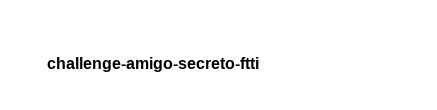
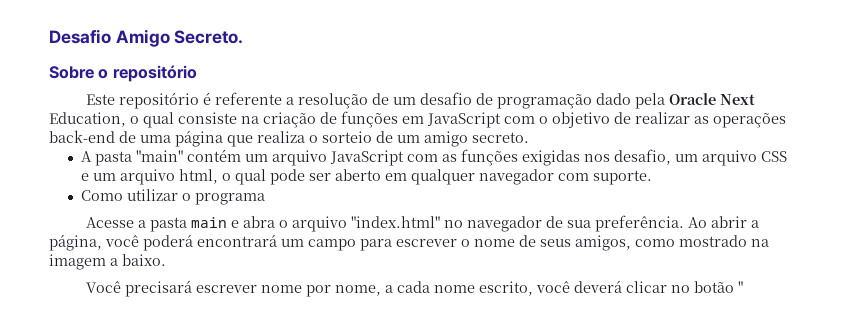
- challenge-amigo-secreto-ftti
+ Desafio Amigo Secreto.
+ Sobre o repositório
+ Este repositório é referente a resolução de um desafio de programação dado pela Oracle Next Education, o qual consiste na criação de funções em JavaScript com o objetivo de realizar as operações back-end de uma página que realiza o sorteio de um amigo secreto.
+ A pasta "main" contém um arquivo JavaScript com as funções exigidas nos desafio, um arquivo CSS e um arquivo html, o qual pode ser aberto em qualquer navegador com suporte.
+ Como utilizar o programa
+ Acesse a pasta main e abra o arquivo "index.html" no navegador de sua preferência. Ao abrir a página, você poderá encontrará um campo para escrever o nome de seus amigos, como mostrado na imagem a baixo.
+ Você precisará escrever nome por nome, a cada nome escrito, você deverá clicar no botão "

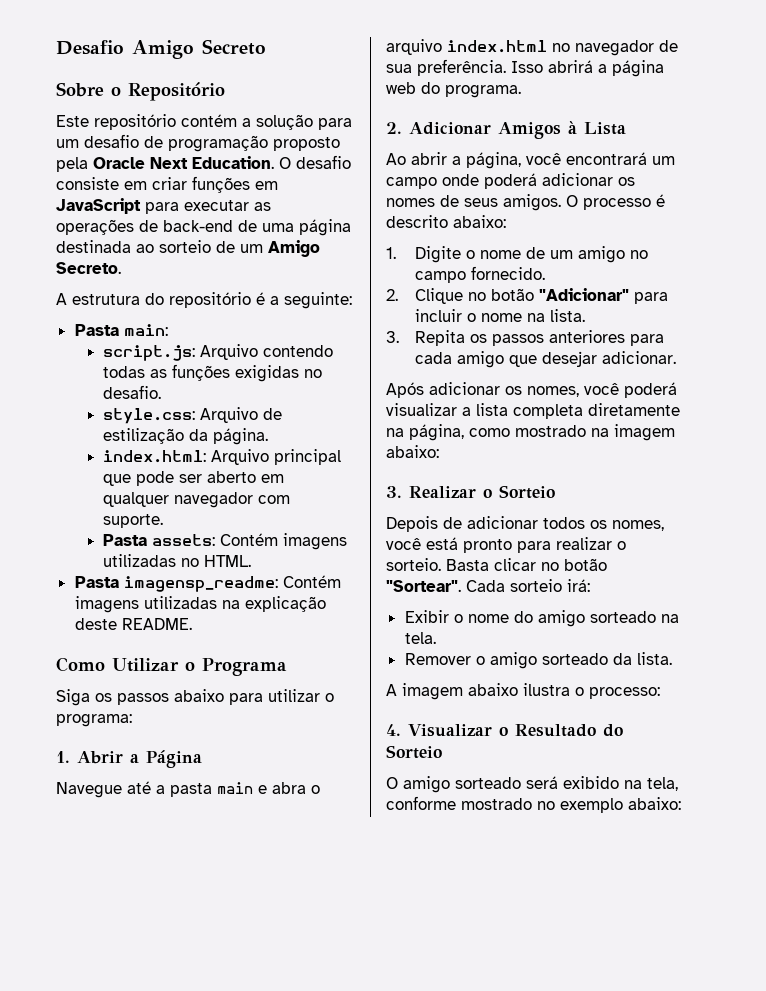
- Desafio Amigo Secreto.
+ Desafio Amigo Secreto
- Sobre o repositório
+ Sobre o Repositório
- Este repositório é referente a resolução de um desafio de programação dado pela Oracle Next Education, o qual consiste na criação de funções em JavaScript com o objetivo de realizar as operações back-end de uma página que realiza o sorteio de um amigo secreto.
- A pasta "main" contém um arquivo JavaScript com as funções exigidas nos desafio, um arquivo CSS e um arquivo html, o qual pode ser aberto em qualquer navegador com suporte.
+ Este repositório contém a solução para um desafio de programação proposto pela Oracle Next Education. O desafio consiste em criar funções em JavaScript para executar as operações de back-end de uma página destinada ao sorteio de um Amigo Secreto.
+ A estrutura do repositório é a seguinte:
+ Pasta main:
+ script.js: Arquivo contendo todas as funções exigidas no desafio.
+ style.css: Arquivo de estilização da página.
+ index.html: Arquivo principal que pode ser aberto em qualquer navegador com suporte.
- Como utilizar o programa
- Acesse a pasta main e abra o arquivo "index.html" no navegador de sua preferência. Ao abrir a página, você poderá encontrará um campo para escrever o nome de seus amigos, como mostrado na imagem a baixo.
- Você precisará escrever nome por nome, a cada nome escrito, você deverá clicar no botão "
+ Pasta assets: Contém imagens utilizadas no HTML.
+ Pasta imagensp_readme: Contém imagens utilizadas na explicação deste README.
+ Como Utilizar o Programa
+ Siga os passos abaixo para utilizar o programa:
+ 1. Abrir a Página
+ Navegue até a pasta main e abra o arquivo index.html no navegador de sua preferência. Isso abrirá a página web do programa.
+ 2. Adicionar Amigos à Lista
+ Ao abrir a página, você encontrará um campo onde poderá adicionar os nomes de seus amigos. O processo é descrito abaixo:
+ 1. Digite o nome de um amigo no campo fornecido.
+ 2. Clique no botão "Adicionar" para incluir o nome na lista.
+ 3. Repita os passos anteriores para cada amigo que desejar adicionar.
+ Após adicionar os nomes, você poderá visualizar a lista completa diretamente na página, como mostrado na imagem abaixo:
+ 3. Realizar o Sorteio
+ Depois de adicionar todos os nomes, você está pronto para realizar o sorteio. Basta clicar no botão "Sortear". Cada sorteio irá:
+ Exibir o nome do amigo sorteado na tela.
+ Remover o amigo sorteado da lista.
+ A imagem abaixo ilustra o processo:
+ 4. Visualizar o Resultado do Sorteio
+ O amigo sorteado será exibido na tela, conforme mostrado no exemplo abaixo:

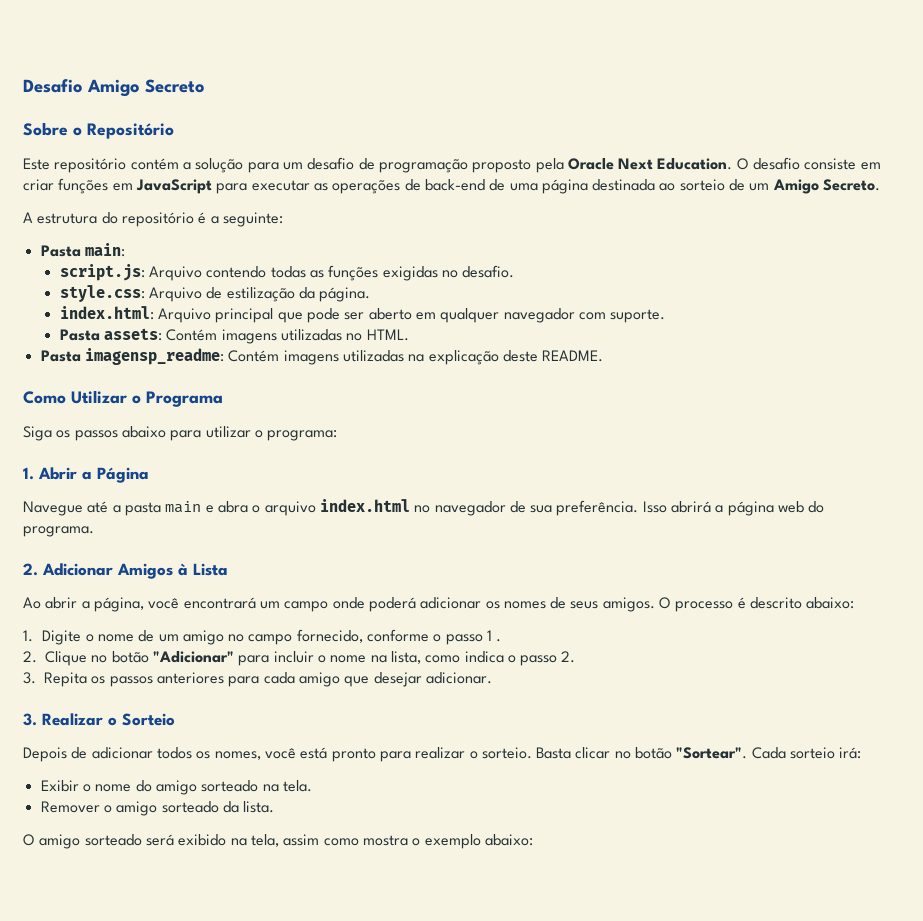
- 1. Digite o nome de um amigo no campo fornecido.
+ 1. Digite o nome de um amigo no campo fornecido, conforme o passo 1 .
- 2. Clique no botão "Adicionar" para incluir o nome na lista.
+ 2. Clique no botão "Adicionar" para incluir o nome na lista, como indica o passo 2.
- Após adicionar os nomes, você poderá visualizar a lista completa diretamente na página, como mostrado na imagem abaixo:
- A imagem abaixo ilustra o processo:
- 4. Visualizar o Resultado do Sorteio
- O amigo sorteado será exibido na tela, conforme mostrado no exemplo abaixo:
+ O amigo sorteado será exibido na tela, assim como mostra o exemplo abaixo:

